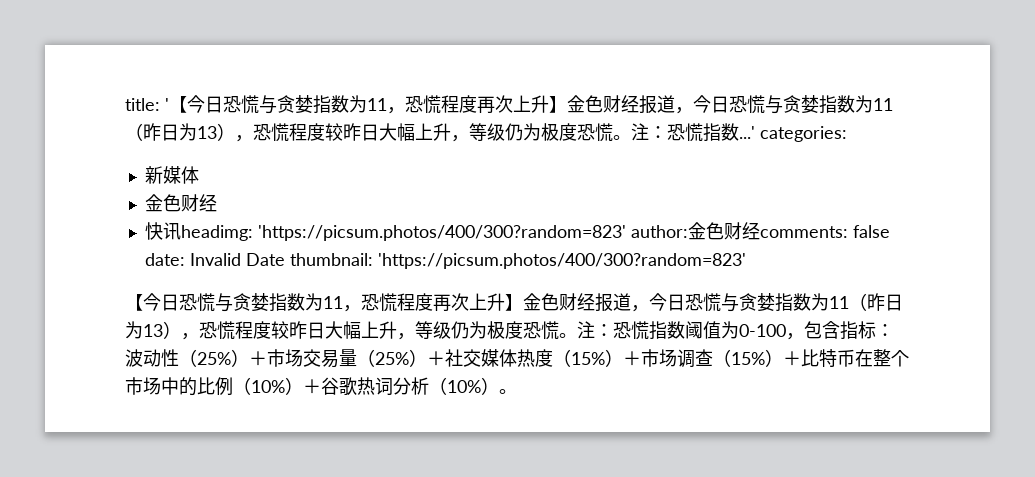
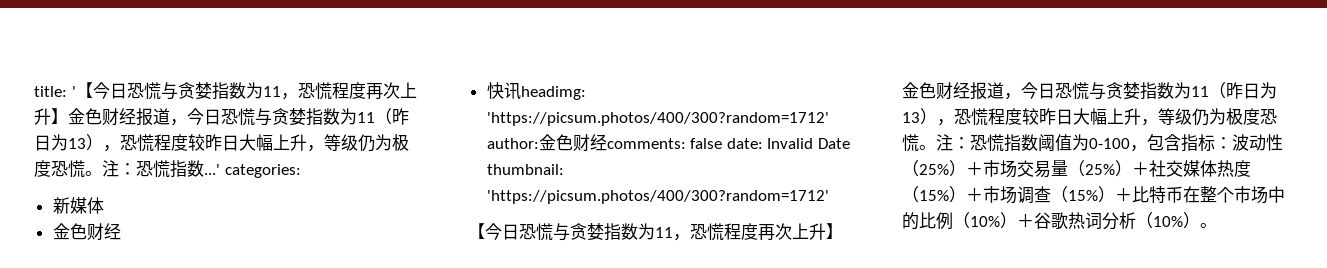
- 快讯headimg: 'https://picsum.photos/400/300?random=823' author:金色财经comments: false date: Invalid Date thumbnail: 'https://picsum.photos/400/300?random=823'
+ 快讯headimg: 'https://picsum.photos/400/300?random=1712' author:金色财经comments: false date: Invalid Date thumbnail: 'https://picsum.photos/400/300?random=1712'

